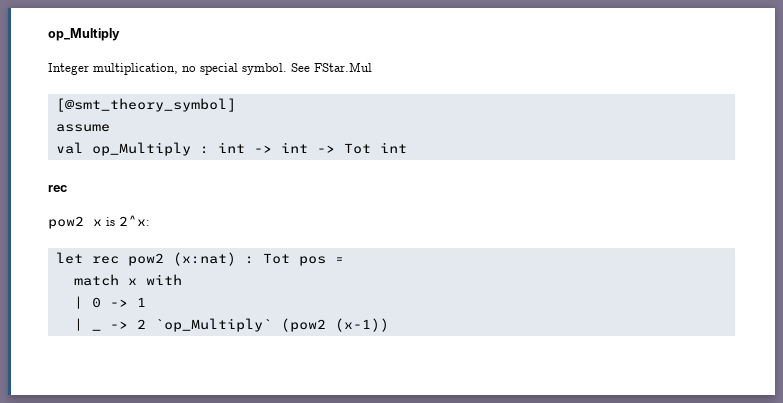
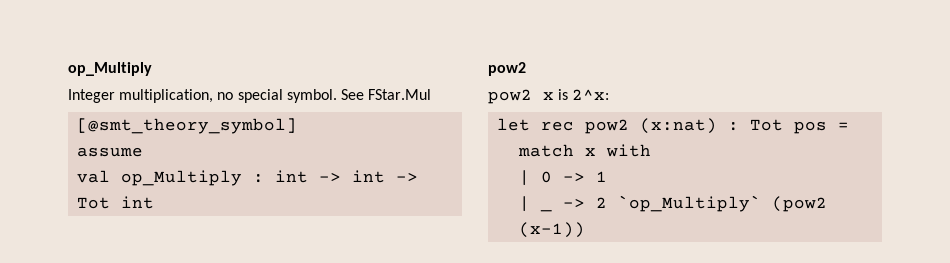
  val op_Multiply : int -> int -> Tot int
- rec
+ pow2

